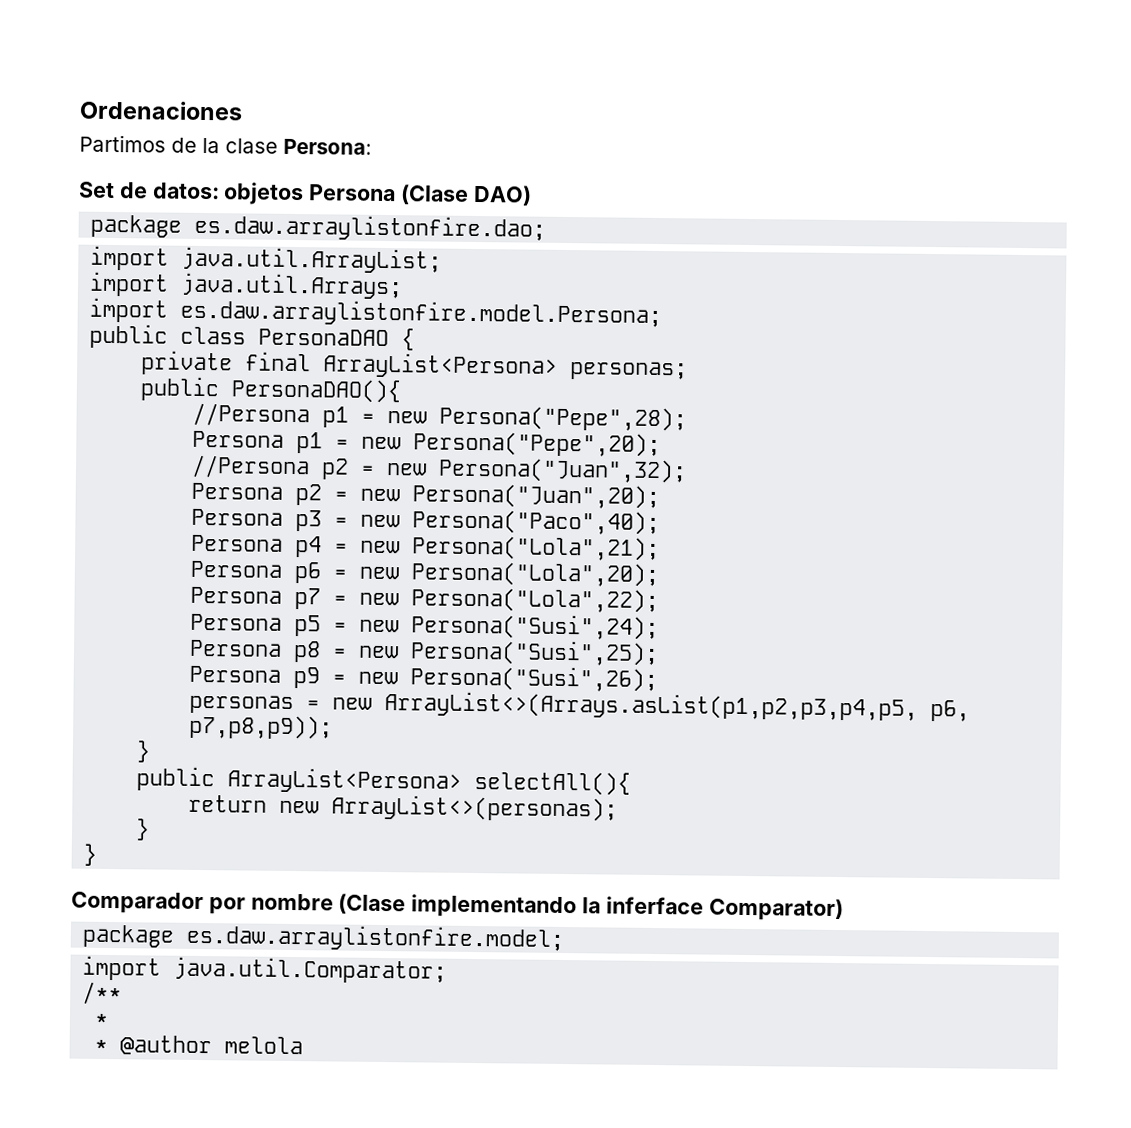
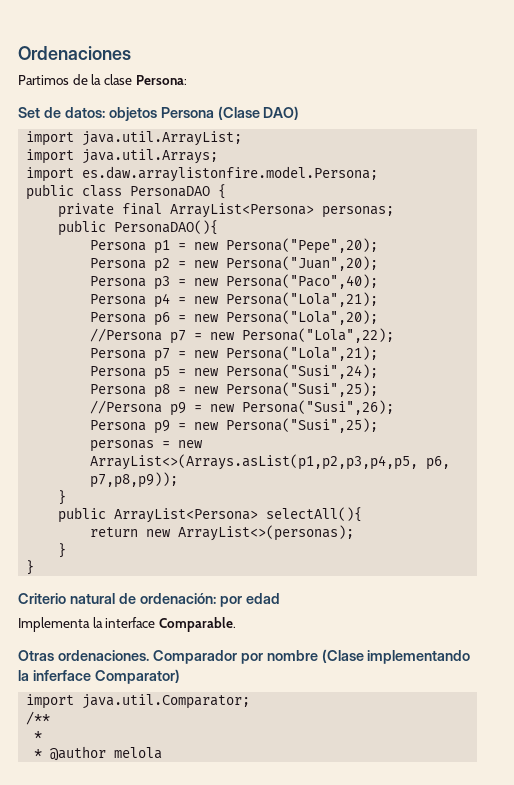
- package es.daw.arraylistonfire.dao;
- //Persona p1 = new Persona("Pepe",28);
- //Persona p2 = new Persona("Juan",32);
+ //Persona p7 = new Persona("Lola",22);
- Persona p7 = new Persona("Lola",22);
+ Persona p7 = new Persona("Lola",21);
+ //Persona p9 = new Persona("Susi",26);
- Persona p9 = new Persona("Susi",26);
+ Persona p9 = new Persona("Susi",25);
+ Criterio natural de ordenación: por edad
+ Implementa la interface Comparable.
+ Otras ordenaciones.
- package es.daw.arraylistonfire.model;

